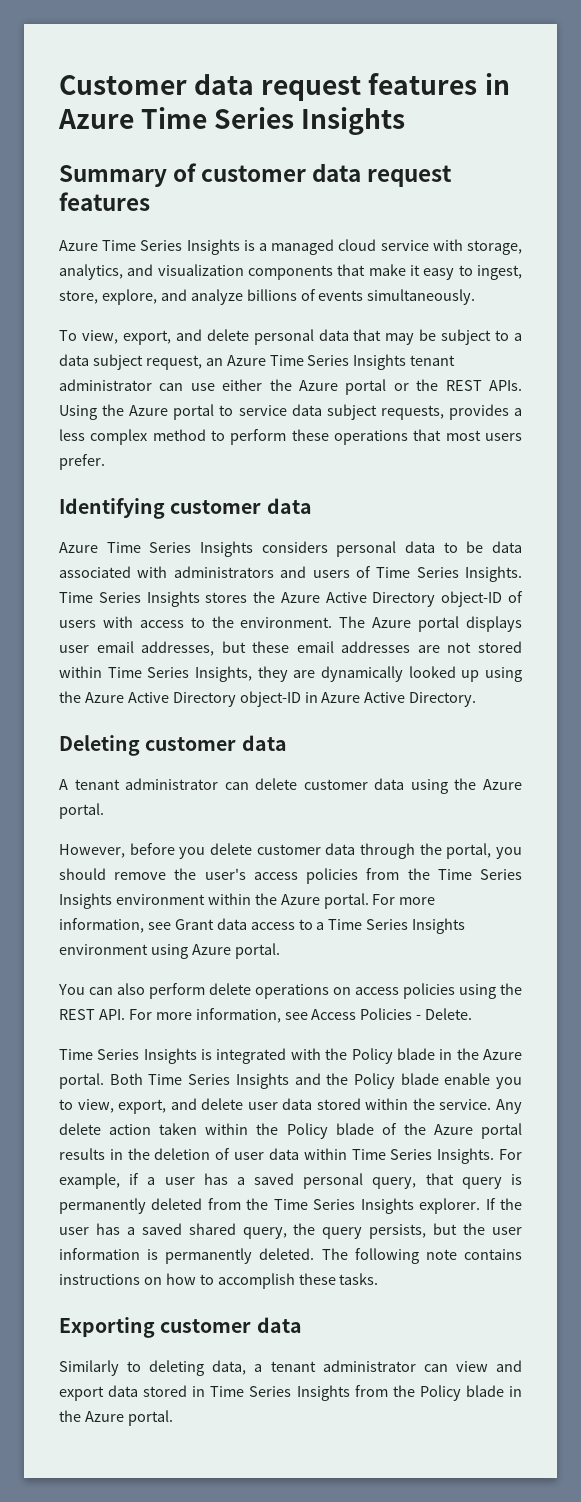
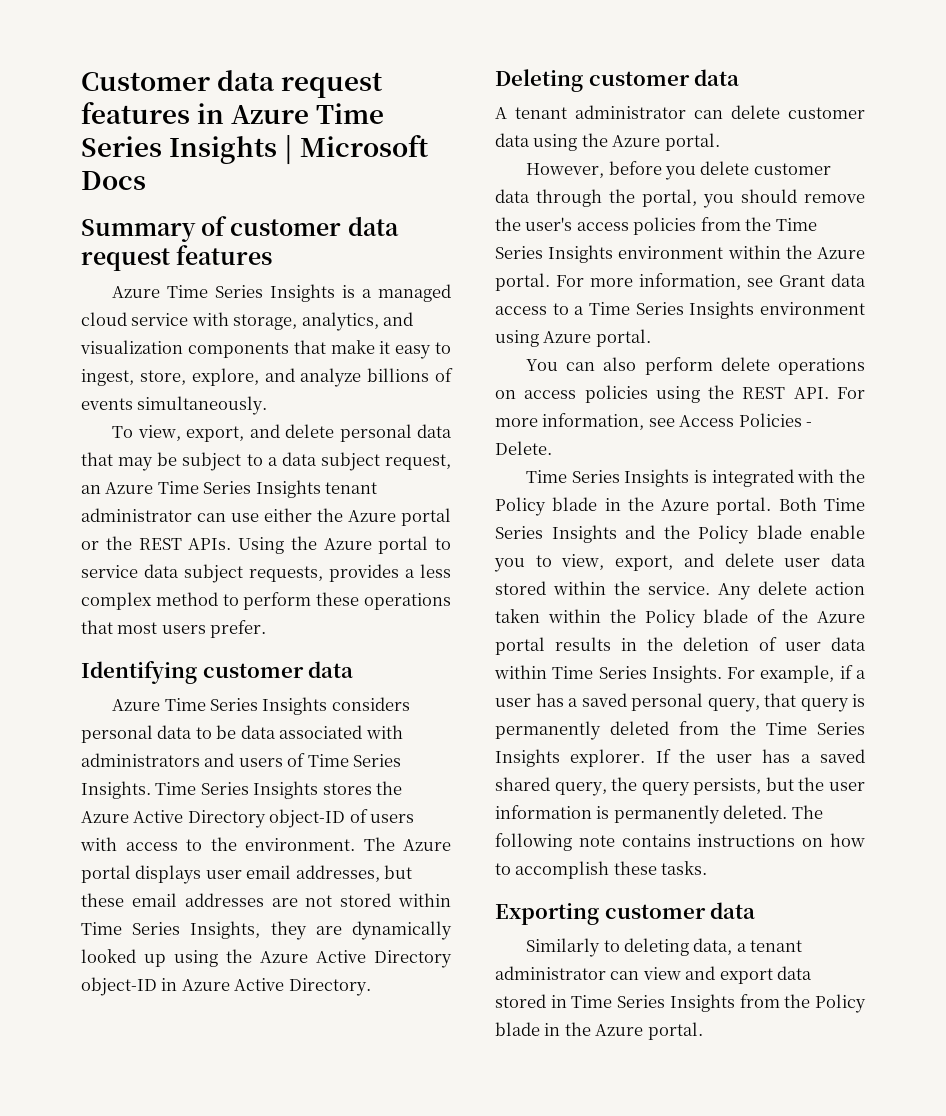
- Customer data request features in Azure Time Series Insights
+ Customer data request features in Azure Time Series Insights | Microsoft Docs

